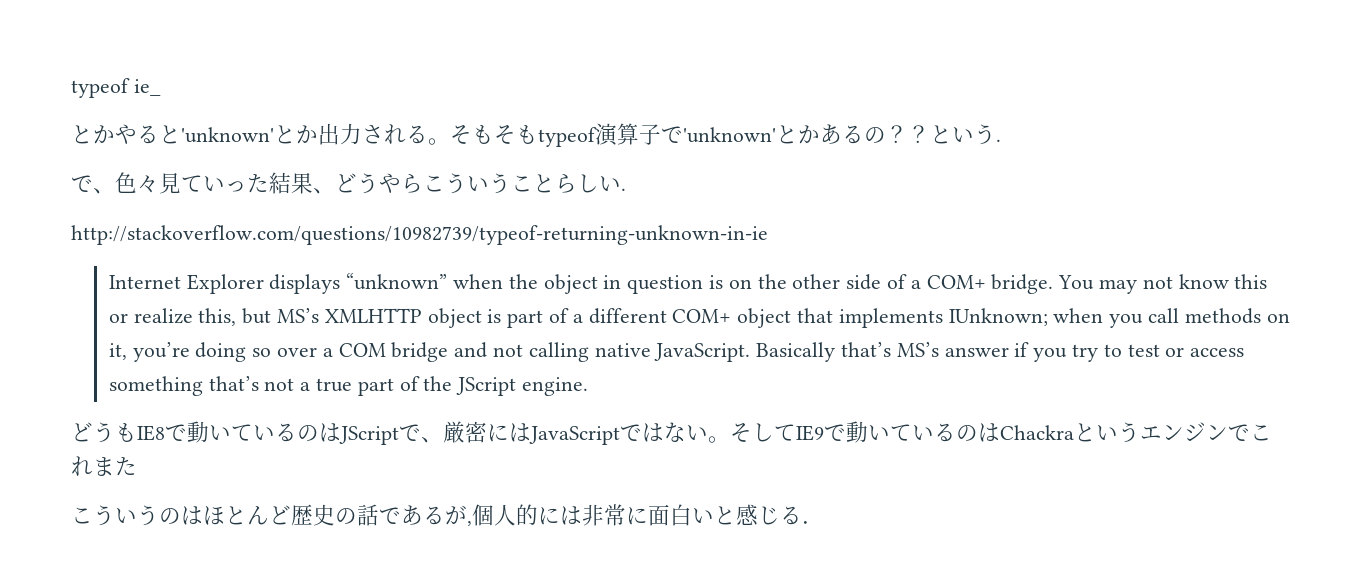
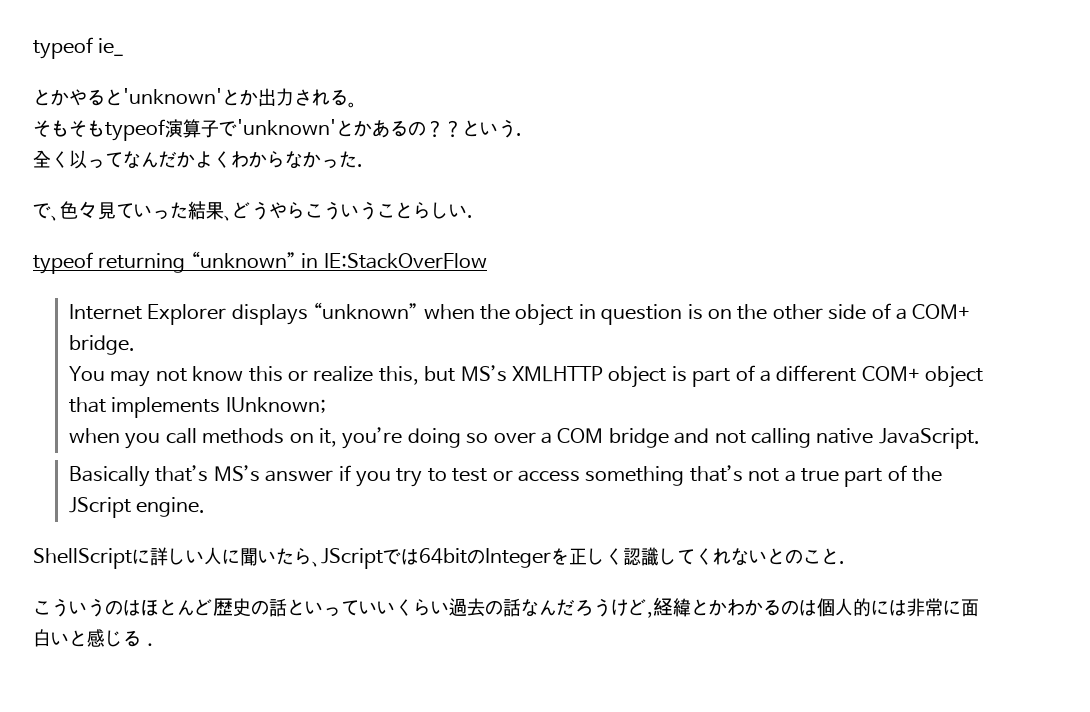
- とかやると'unknown'とか出力される。そもそもtypeof演算子で'unknown'とかあるの？
+ とかやると'unknown'とか出力される。
+ そもそもtypeof演算子で'unknown'とかあるの？
+ 全く以ってなんだかよくわからなかった.
- http://stackoverflow.com/questions/10982739/typeof-returning-unknown-in-ie
+ typeof returning “unknown” in IE:StackOverFlow
- Internet Explorer displays “unknown” when the object in question is on the other side of a COM+ bridge. You may not know this or realize this, but MS’s XMLHTTP object is part of a different COM+ object that implements IUnknown; when you call methods on it, you’re doing so over a COM bridge and not calling native JavaScript. Basically that’s MS’s answer if you try to test or access something that’s not a true part of the JScript engine.
+ Internet Explorer displays “unknown” when the object in question is on the other side of a COM+ bridge.
+ You may not know this or realize this, but MS’s XMLHTTP object is part of a different COM+ object that implements IUnknown;
+ when you call methods on it, you’re doing so over a COM bridge and not calling native JavaScript.
+ Basically that’s MS’s answer if you try to test or access something that’s not a true part of the JScript engine.
- どうもIE8で動いているのはJScriptで、厳密にはJavaScriptではない。そしてIE9で動いているのはChackraというエンジンでこれまた
+ ShellScriptに詳しい人に聞いたら、JScriptでは64bitのIntegerを正しく認識してくれないとのこと.
- こういうのはほとんど歴史の話であるが,個人的には非常に面白いと感じる．
+ こういうのはほとんど歴史の話といっていいくらい過去の話なんだろうけど,経緯とかわかるのは個人的には非常に面白いと感じる．

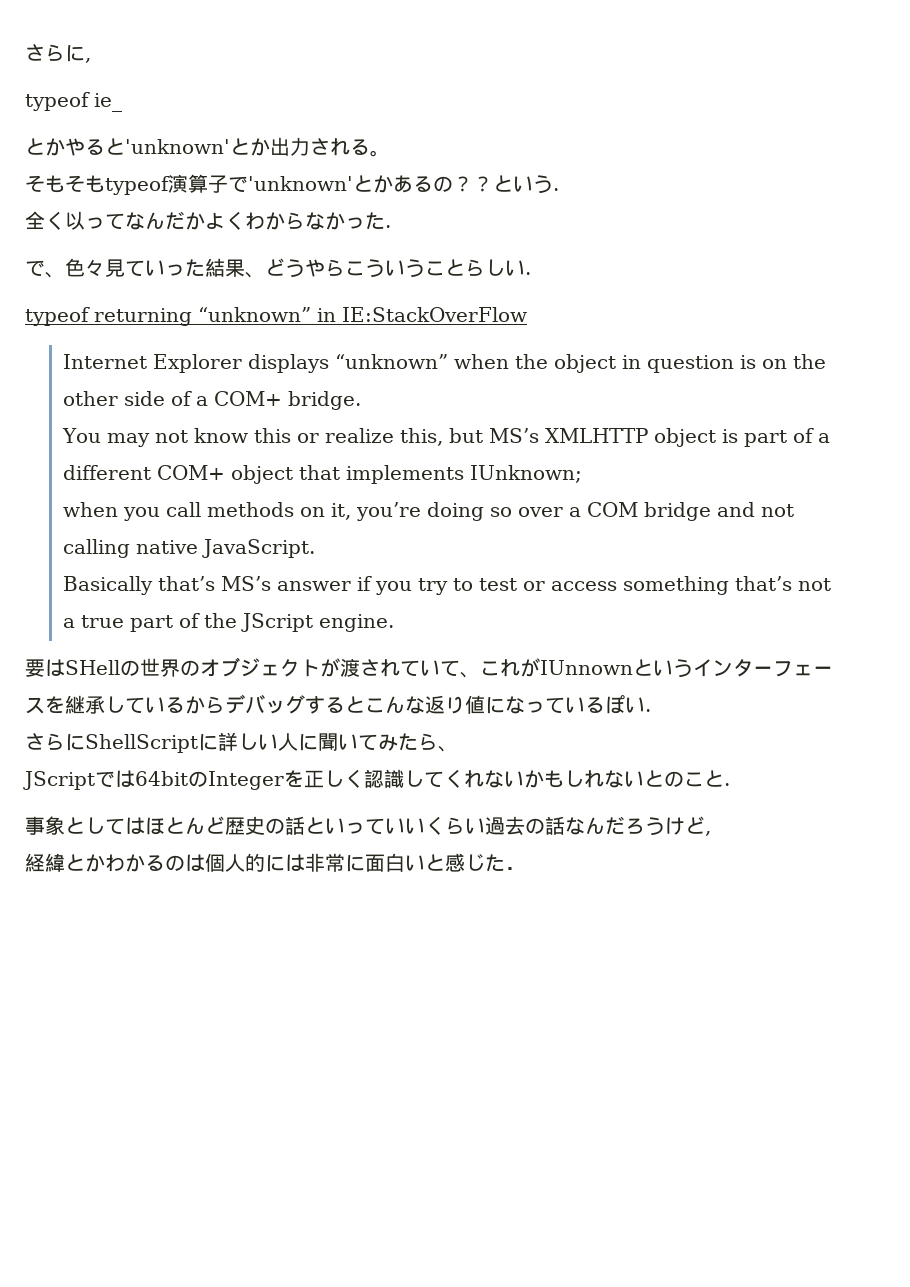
+ さらに,
- ShellScriptに詳しい人に聞いたら、JScriptでは64bitのIntegerを正しく認識してくれないとのこと.
+ 要はSHellの世界のオブジェクトが渡されていて、これがIUnnownというインターフェースを継承しているからデバッグするとこんな返り値になっているぽい.
+ さらにShellScriptに詳しい人に聞いてみたら、
+ JScriptでは64bitのIntegerを正しく認識してくれないかもしれないとのこと.
- こういうのはほとんど歴史の話といっていいくらい過去の話なんだろうけど,経緯とかわかるのは個人的には非常に面白いと感じる．
+ 事象としてはほとんど歴史の話といっていいくらい過去の話なんだろうけど,
+ 経緯とかわかるのは個人的には非常に面白いと感じた．

